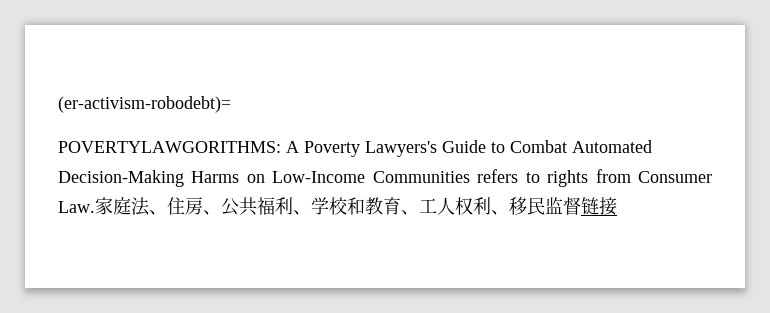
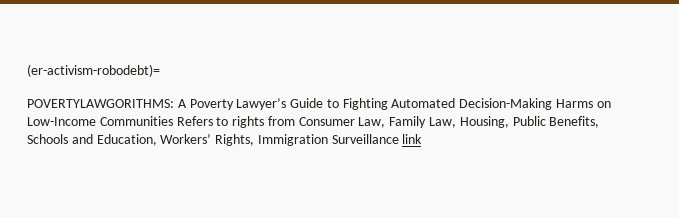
- POVERTYLAWGORITHMS: A Poverty Lawyers's Guide to Combat Automated Decision-Making Harms on Low-Income Communities refers to rights from Consumer Law.家庭法、住房、公共福利、学校和教育、工人权利、移民监督链接
+ POVERTYLAWGORITHMS: A Poverty Lawyer’s Guide to Fighting Automated Decision-Making Harms on Low-Income Communities Refers to rights from Consumer Law, Family Law, Housing, Public Benefits, Schools and Education, Workers’ Rights, Immigration Surveillance link

